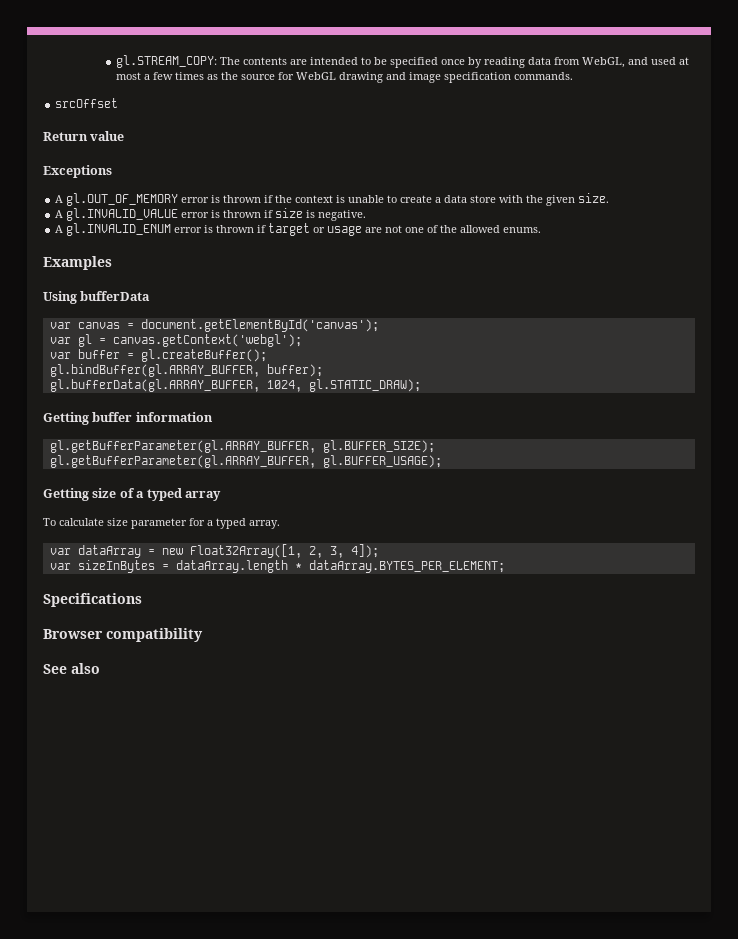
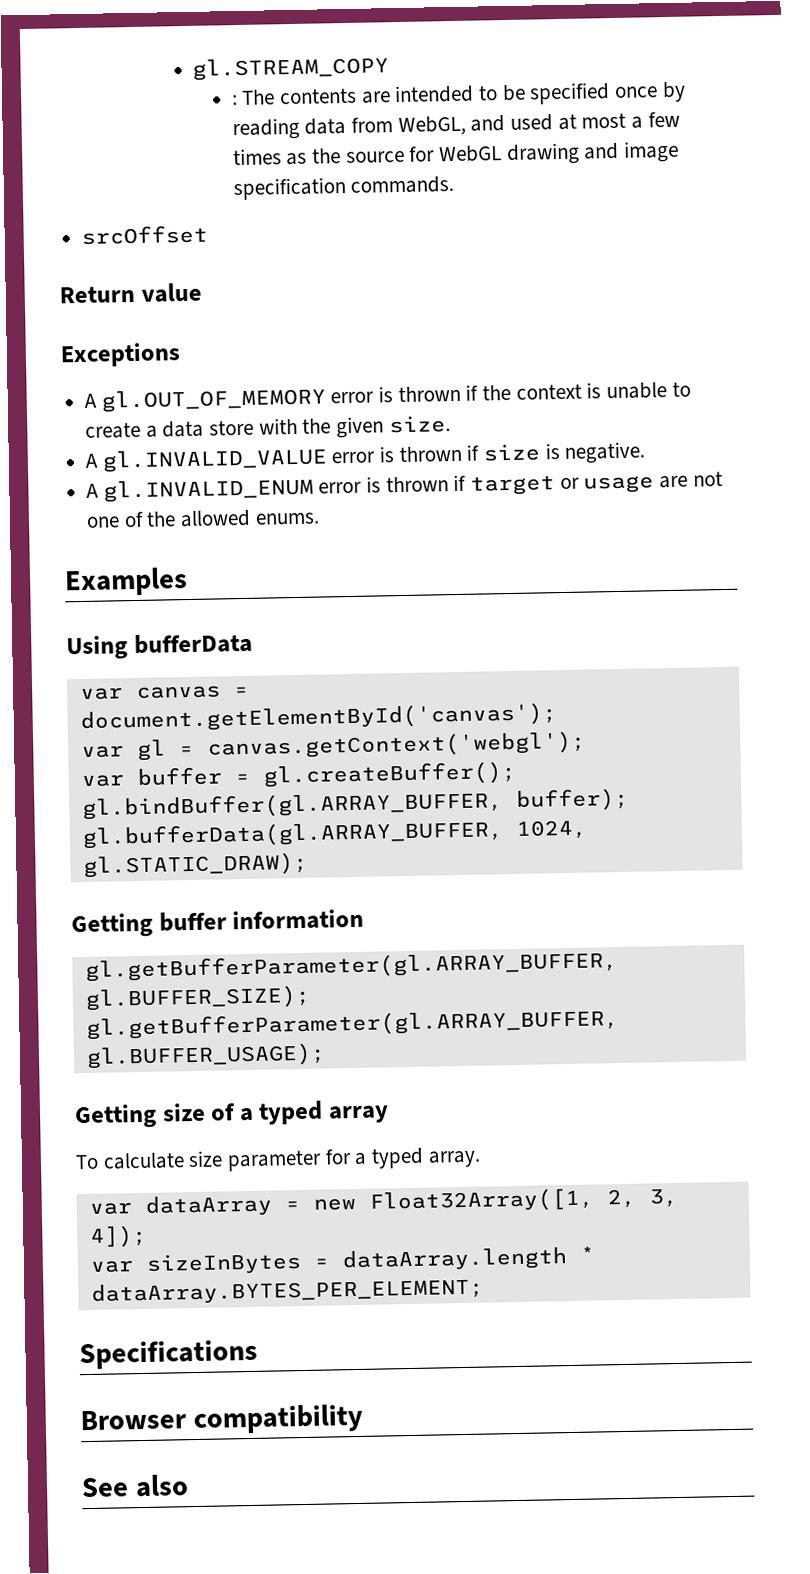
- gl.STREAM_COPY: The contents are intended to be specified once by reading data from WebGL, and used at most a few times as the source for WebGL drawing and image specification commands.
+ gl.STREAM_COPY
+ : The contents are intended to be specified once by reading data from WebGL, and used at most a few times as the source for WebGL drawing and image specification commands.

